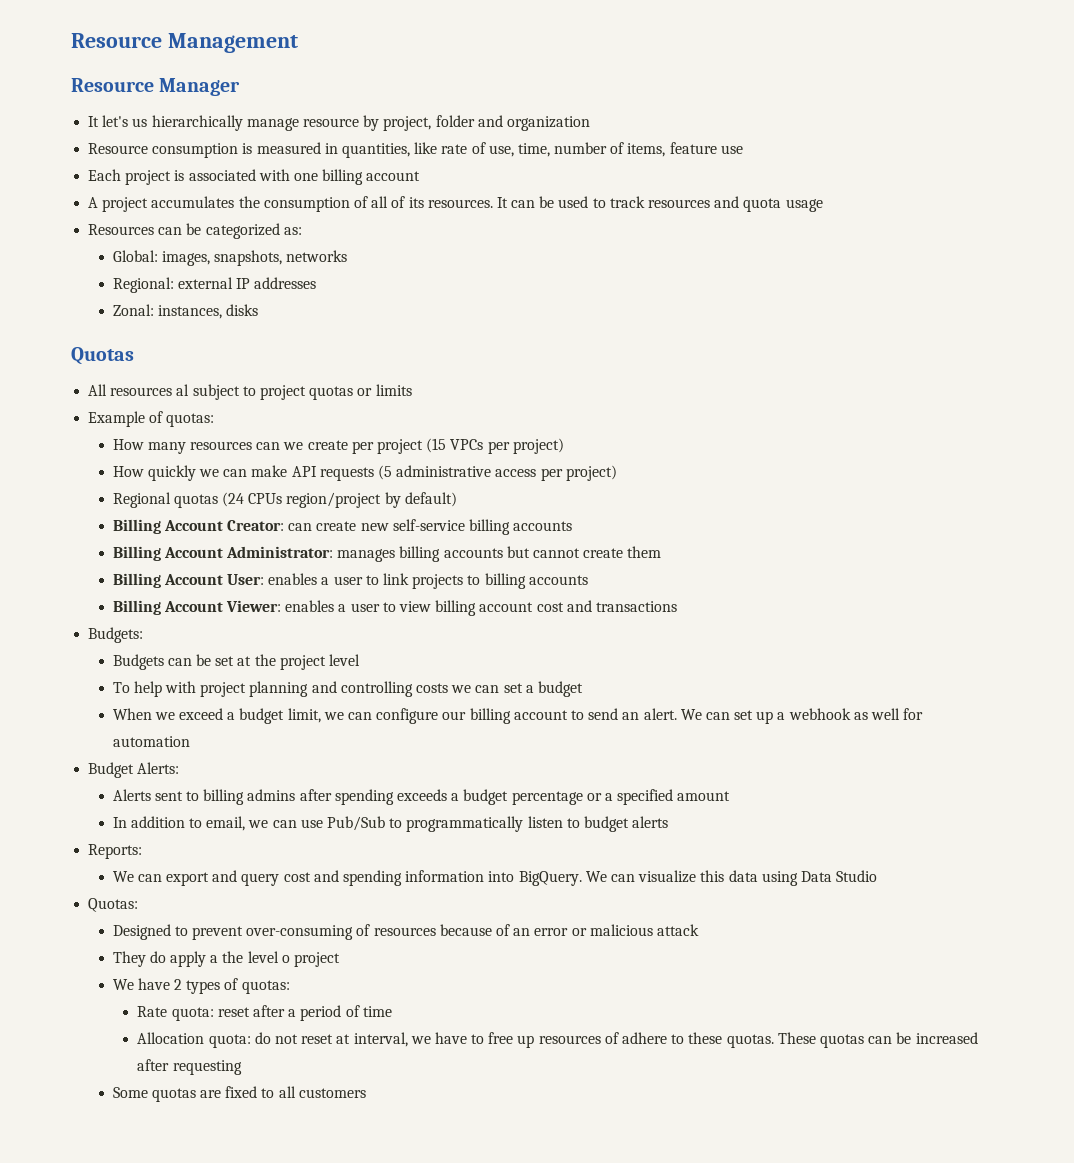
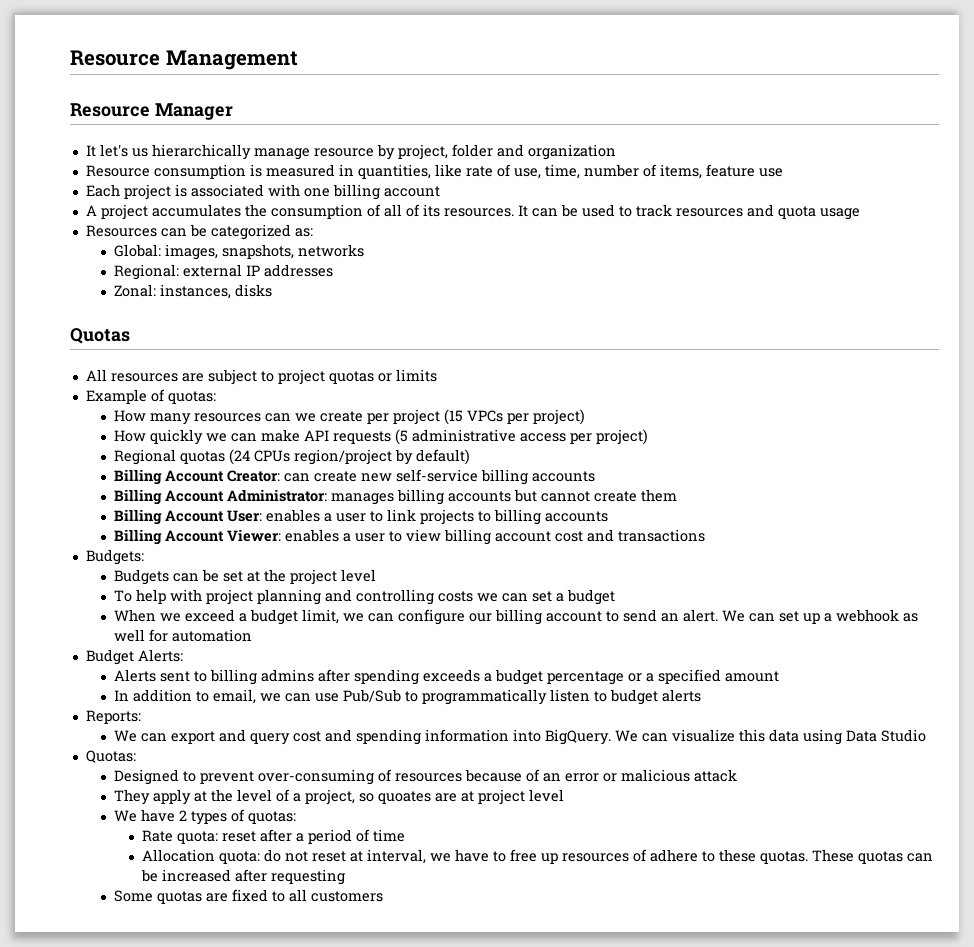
- All resources al subject to project quotas or limits
+ All resources are subject to project quotas or limits
- They do apply a the level o project
+ They apply at the level of a project, so quoates are at project level

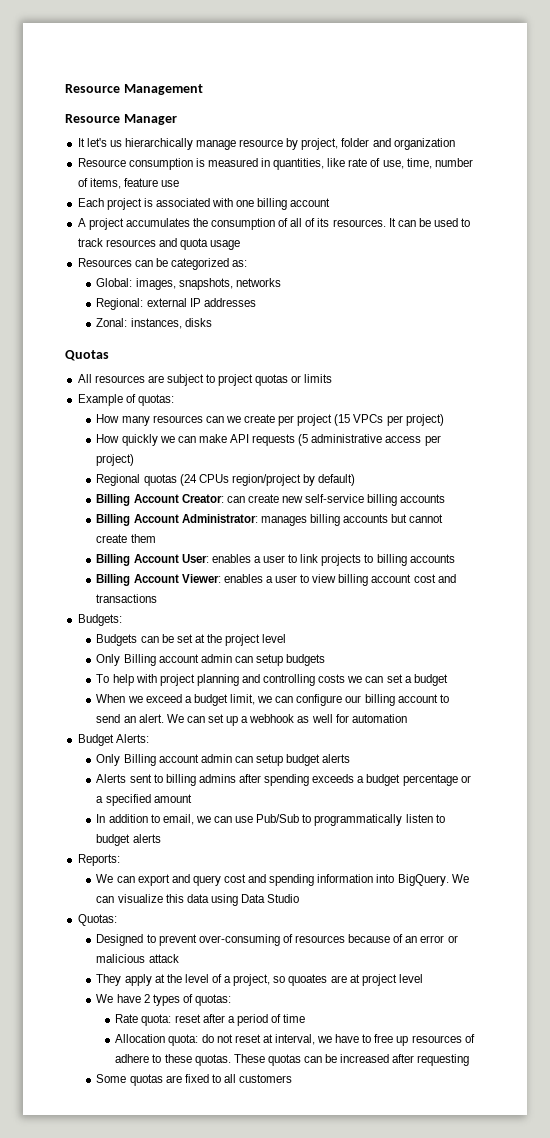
+ Only Billing account admin can setup budgets
+ Only Billing account admin can setup budget alerts

